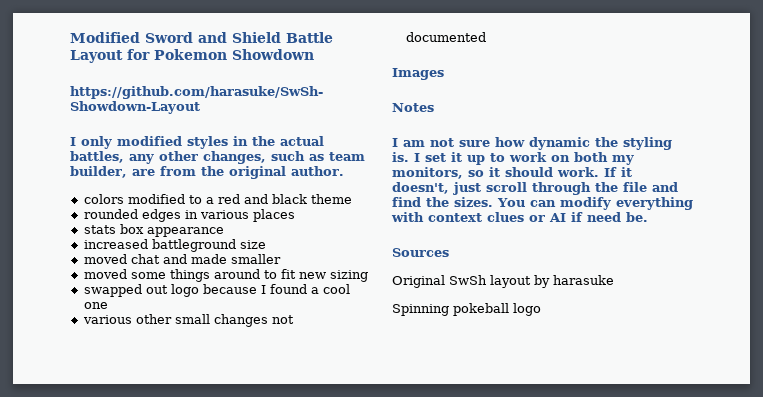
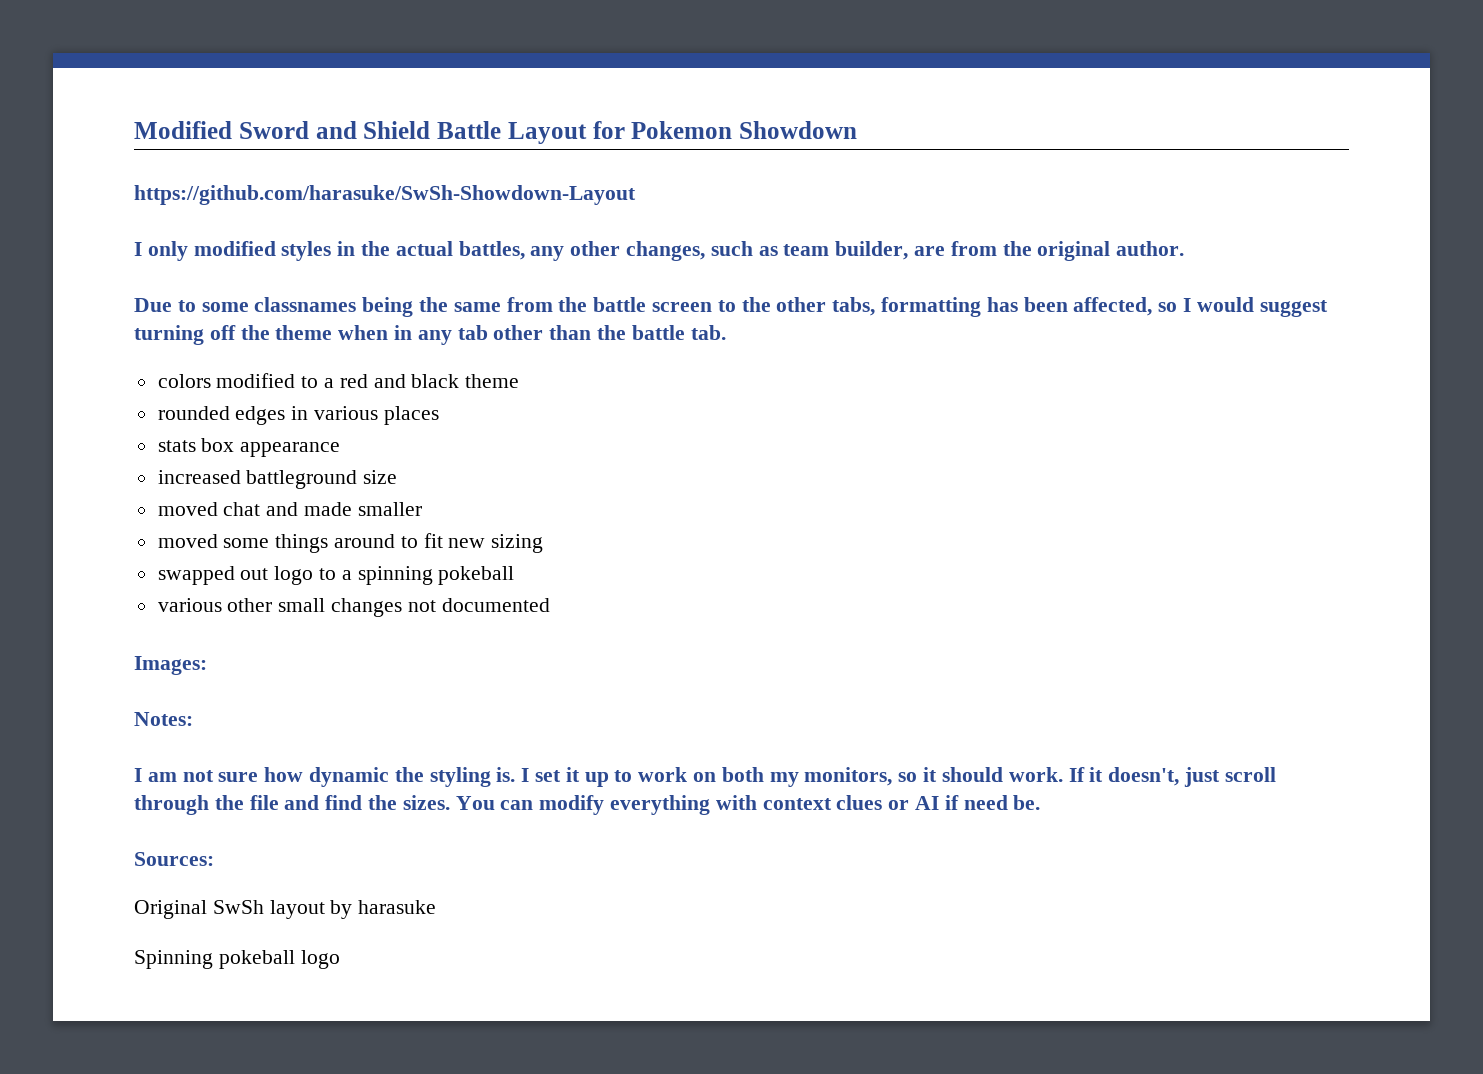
+ Due to some classnames being the same from the battle screen to the other tabs, formatting has been affected, so I would suggest turning off the theme when in any tab other than the battle tab.
- swapped out logo because I found a cool one
+ swapped out logo to a spinning pokeball
- Images
- Notes
+ Images:
+ Notes:
- Sources
+ Sources:

